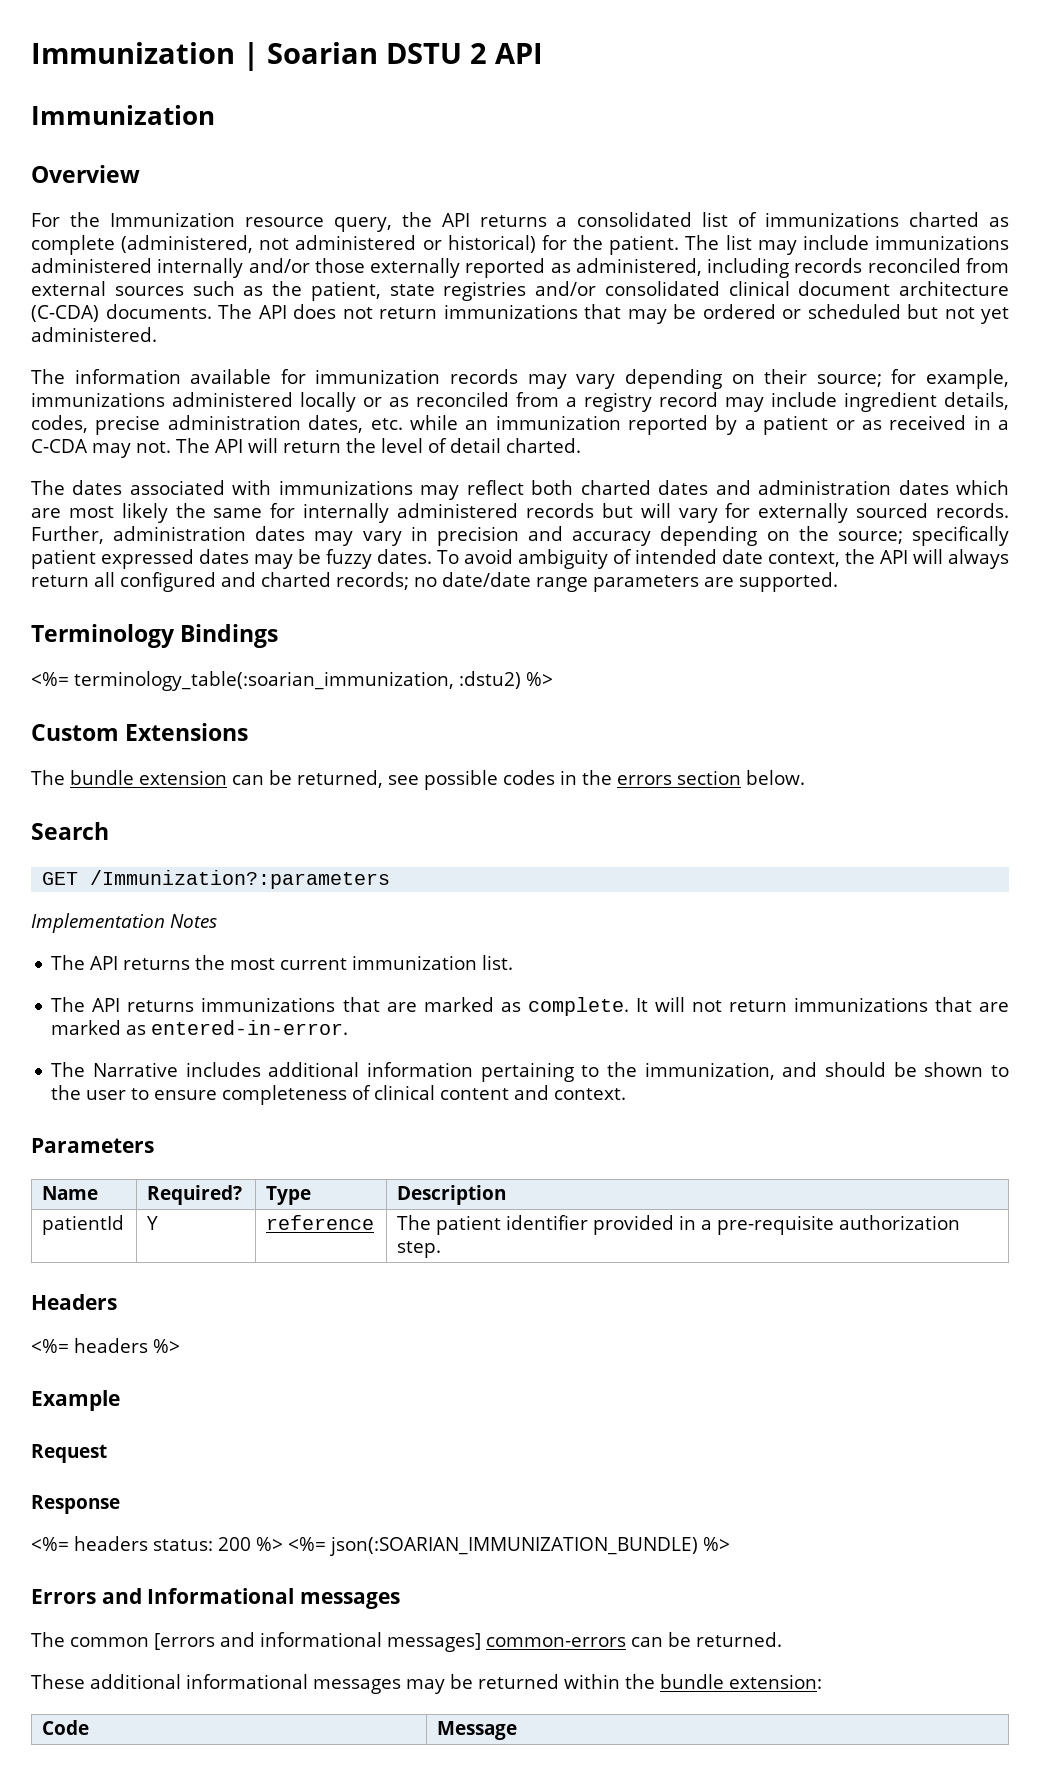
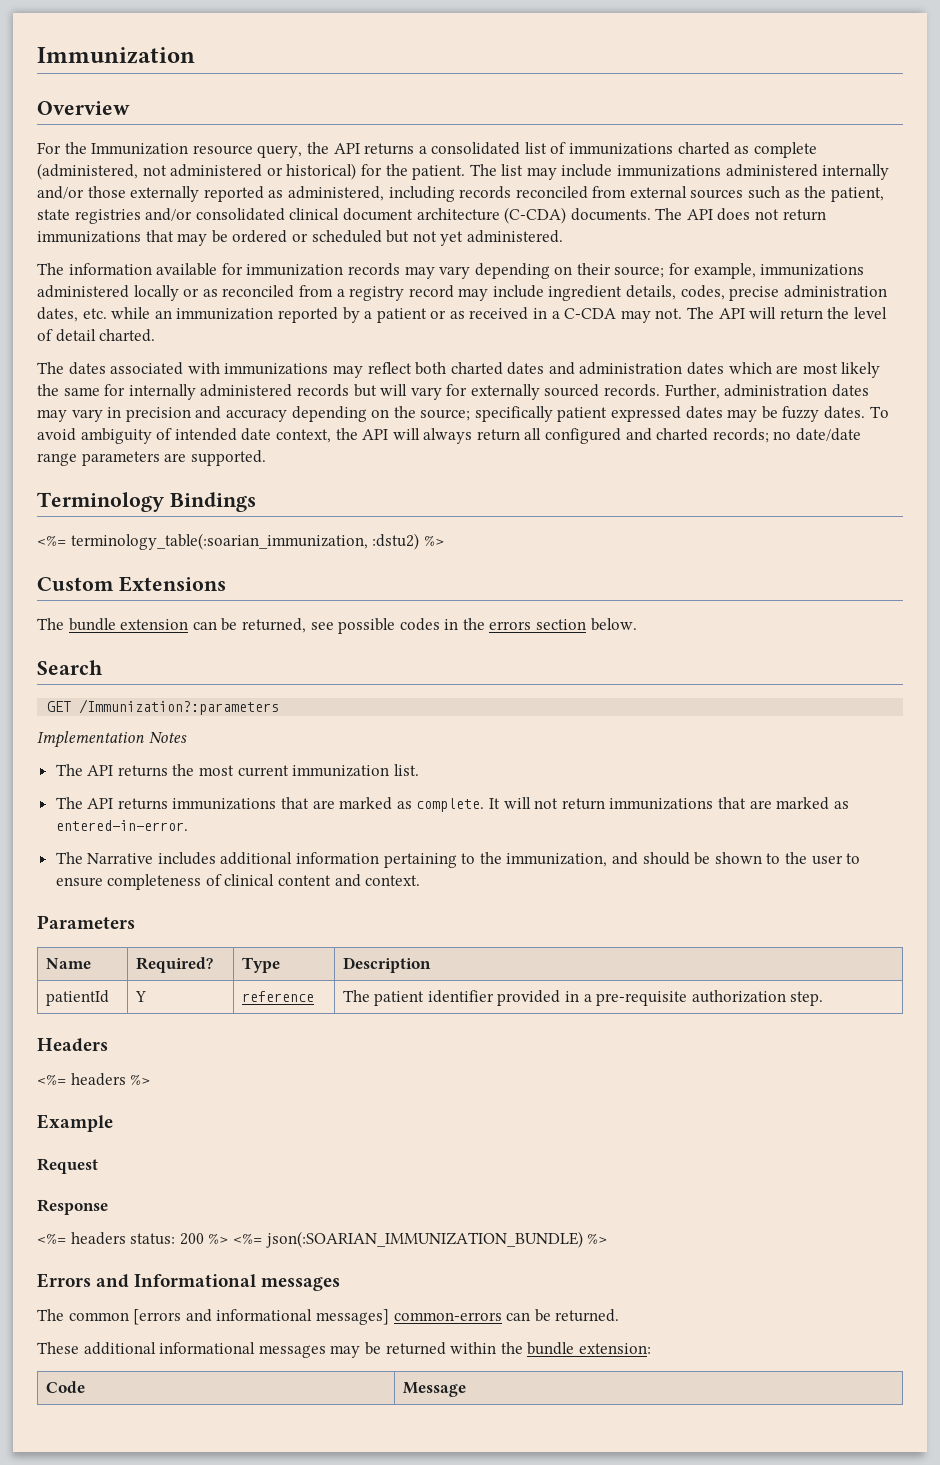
- Immunization | Soarian DSTU 2 API

